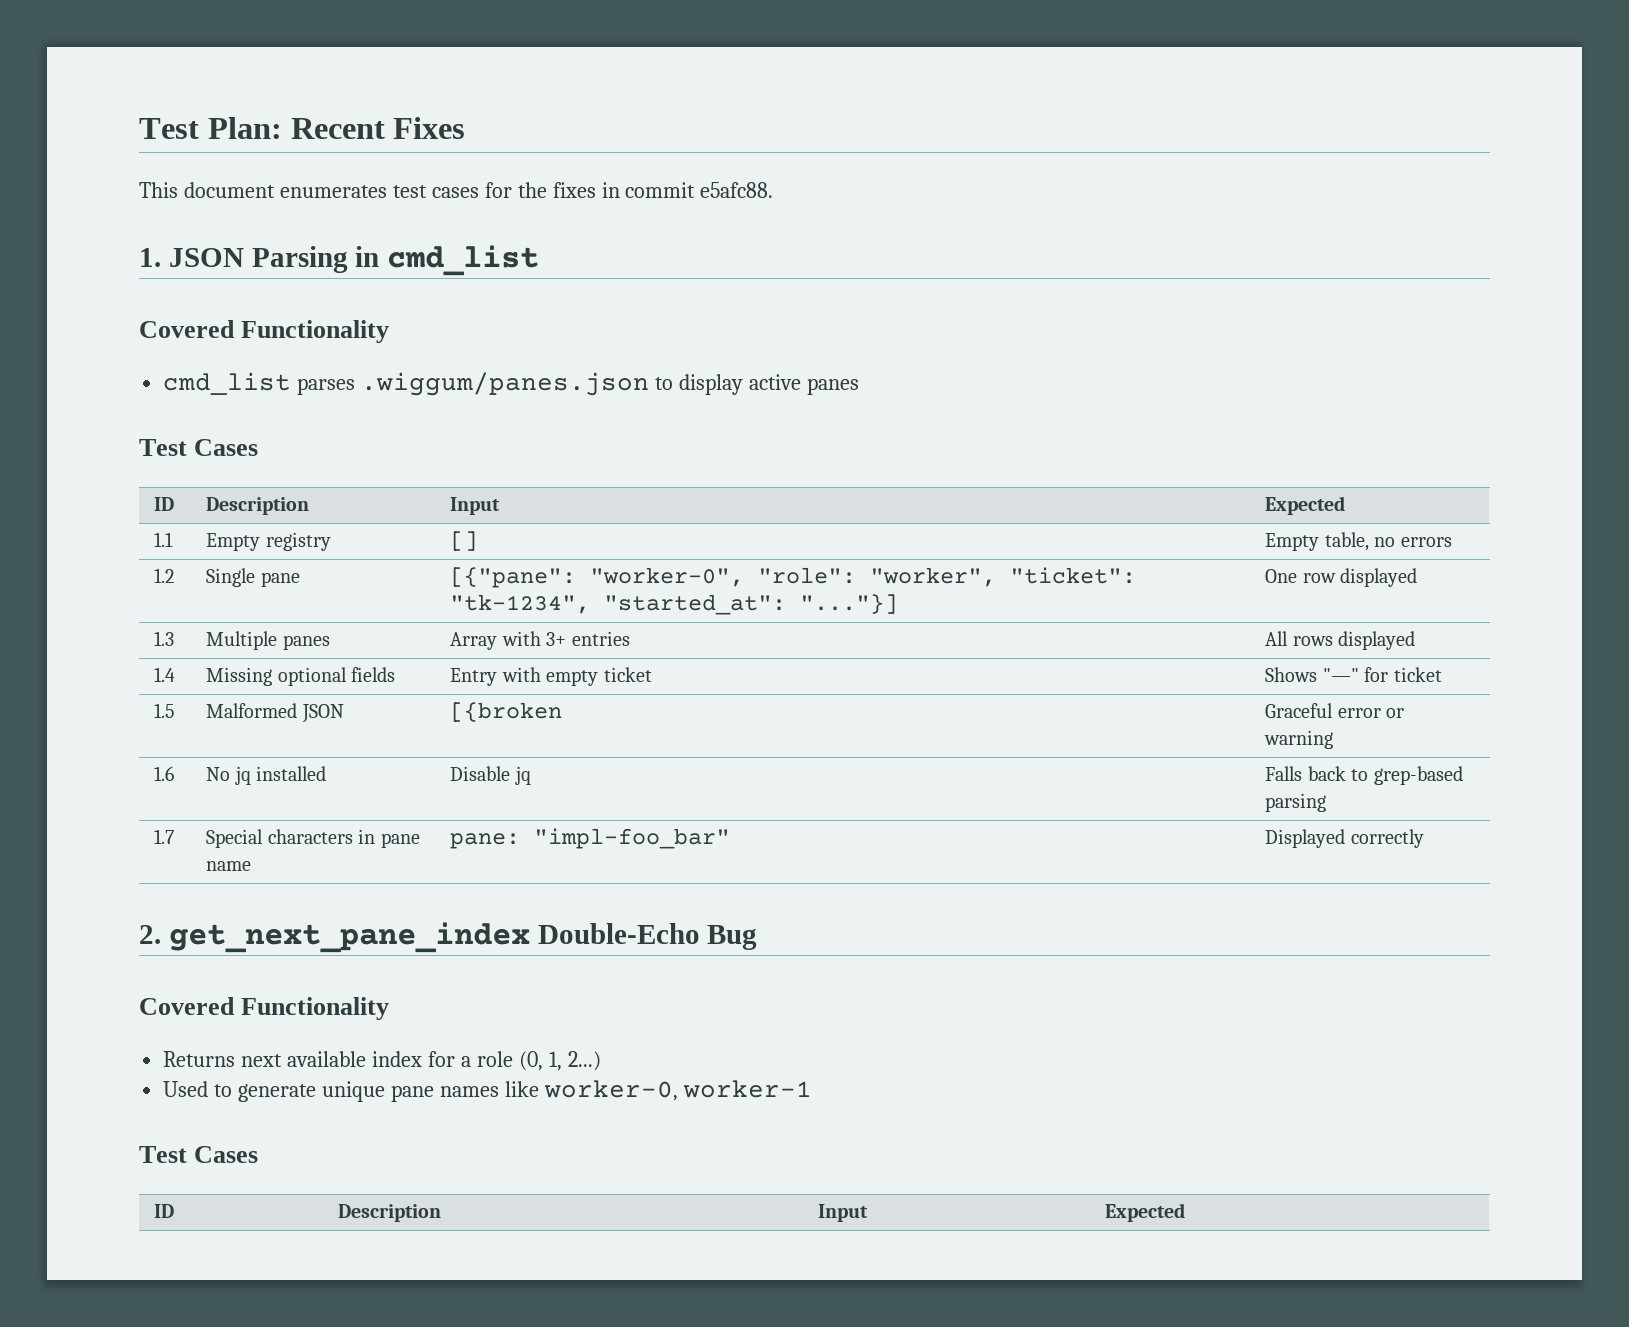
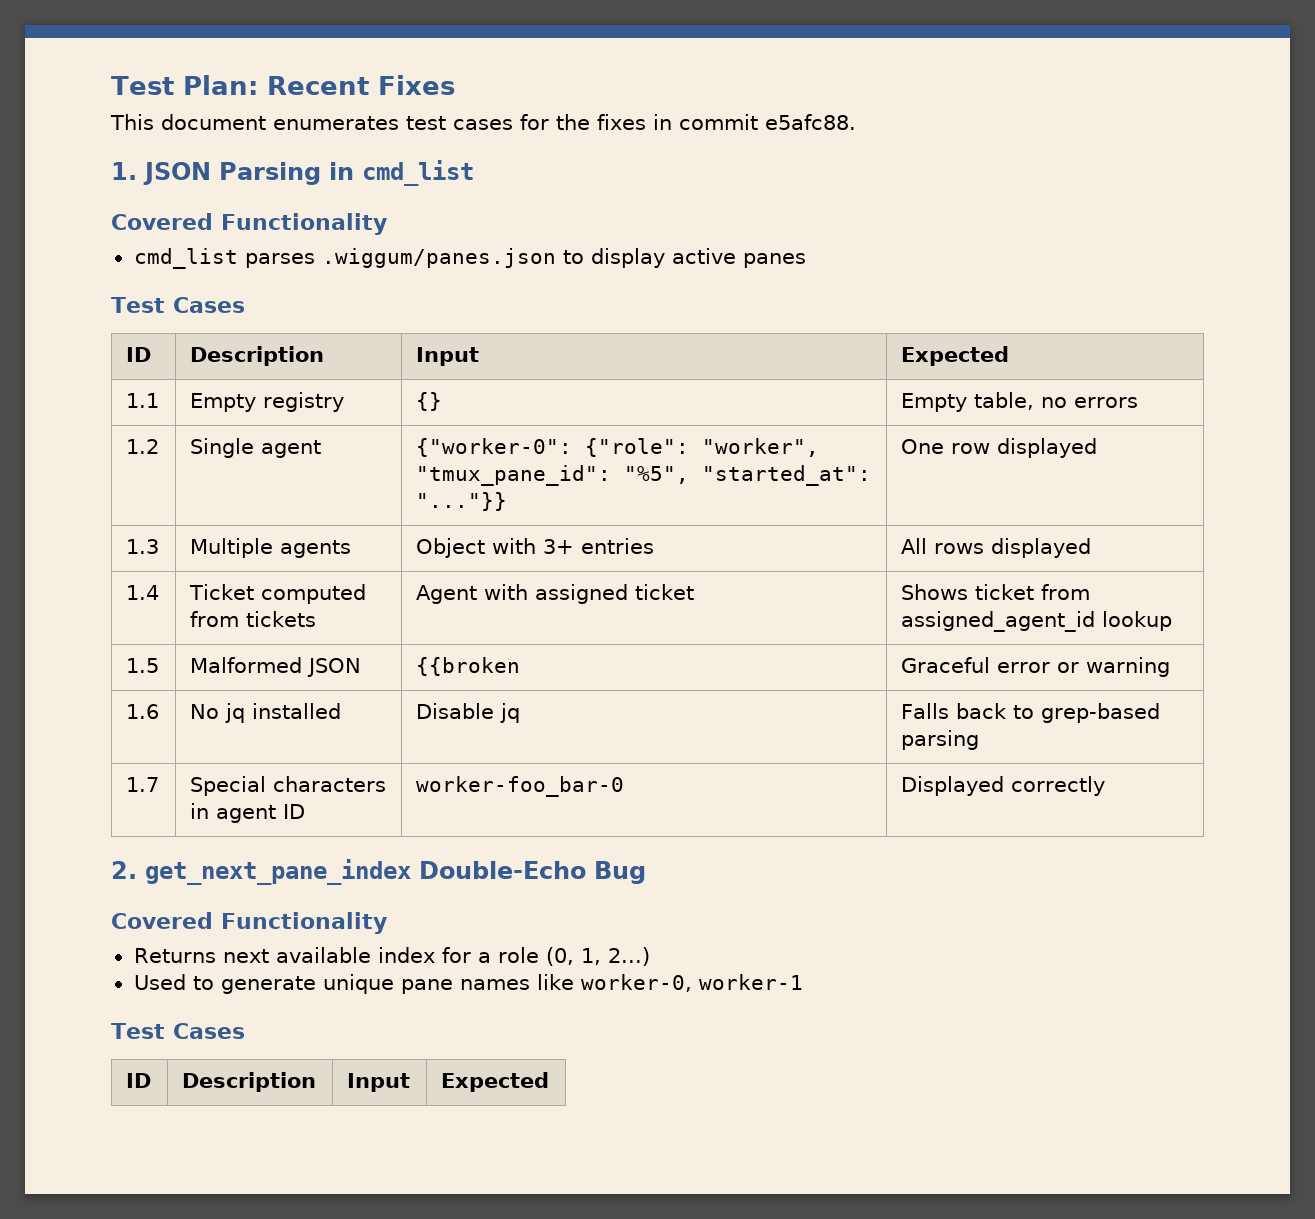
- 1.1 | Empty registry | [] | Empty table, no errors
+ 1.1 | Empty registry | {} | Empty table, no errors
- 1.2 | Single pane | [{"pane": "worker-0", "role": "worker", "ticket": "tk-1234", "started_at": "..."}] | One row displayed
+ 1.2 | Single agent | {"worker-0": {"role": "worker", "tmux_pane_id": "%5", "started_at": "..."}} | One row displayed
- 1.3 | Multiple panes | Array with 3+ entries | All rows displayed
+ 1.3 | Multiple agents | Object with 3+ entries | All rows displayed
- 1.4 | Missing optional fields | Entry with empty ticket | Shows "—" for ticket
+ 1.4 | Ticket computed from tickets | Agent with assigned ticket | Shows ticket from assigned_agent_id lookup
- 1.5 | Malformed JSON | [{broken | Graceful error or warning
+ 1.5 | Malformed JSON | {{broken | Graceful error or warning
- 1.7 | Special characters in pane name | pane: "impl-foo_bar" | Displayed correctly
+ 1.7 | Special characters in agent ID | worker-foo_bar-0 | Displayed correctly

